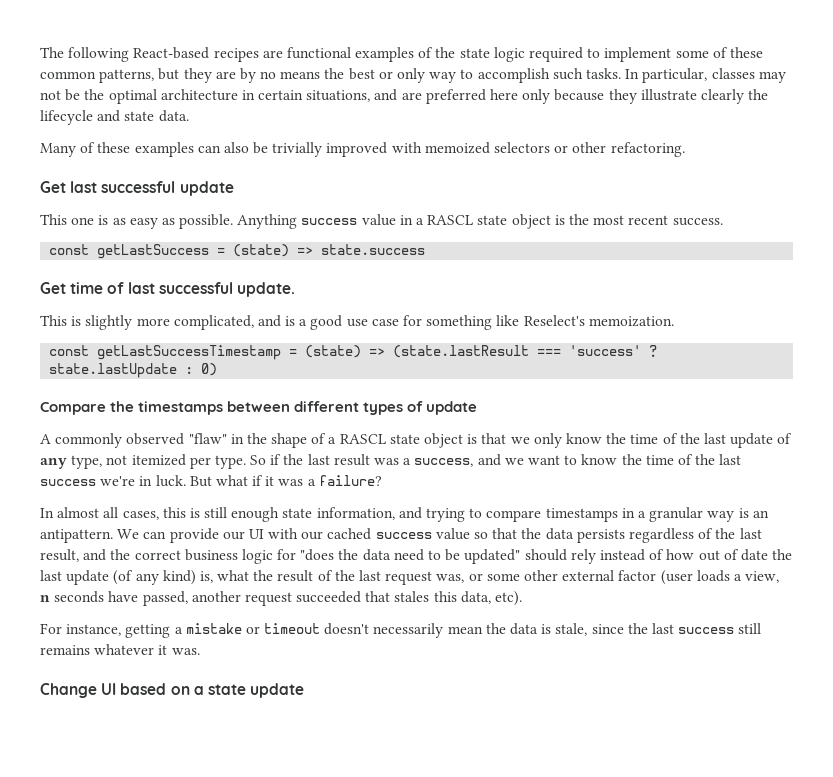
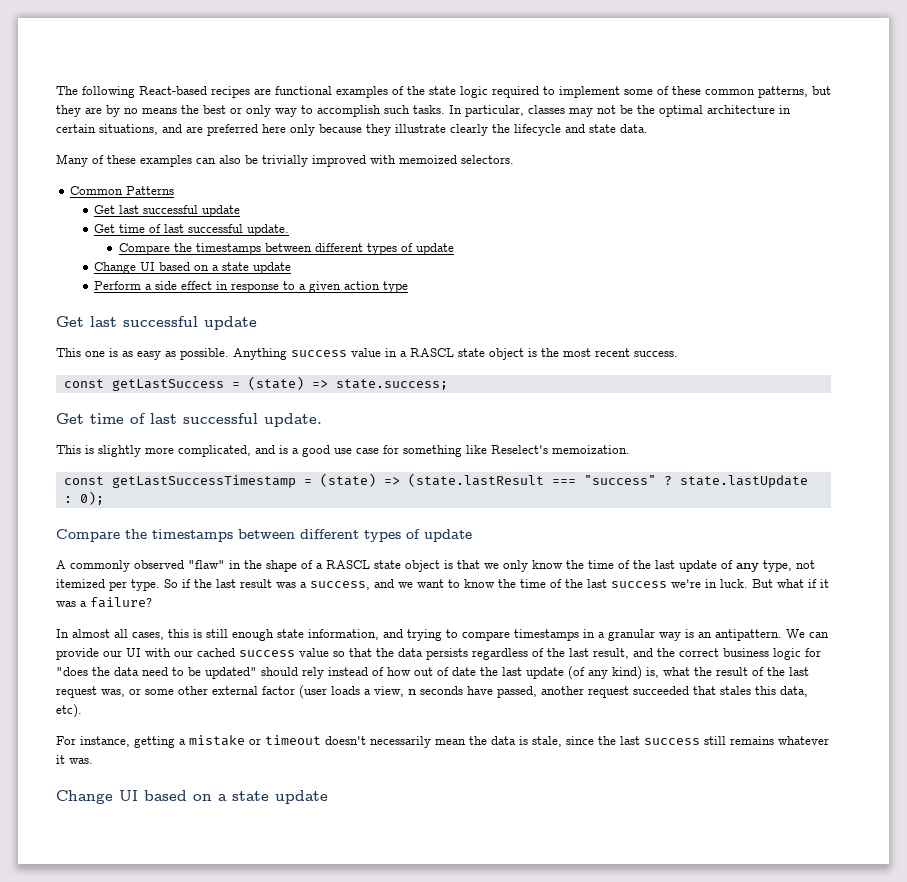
- Many of these examples can also be trivially improved with memoized selectors or other refactoring.
+ Many of these examples can also be trivially improved with memoized selectors.
+ Common Patterns
+ Get last successful update
+ Get time of last successful update.
+ Compare the timestamps between different types of update
+ Change UI based on a state update
+ Perform a side effect in response to a given action type
- const getLastSuccess = (state) => state.success
+ const getLastSuccess = (state) => state.success;
- const getLastSuccessTimestamp = (state) => (state.lastResult === 'success' ? state.lastUpdate : 0)
+ const getLastSuccessTimestamp = (state) => (state.lastResult === "success" ? state.lastUpdate : 0);

